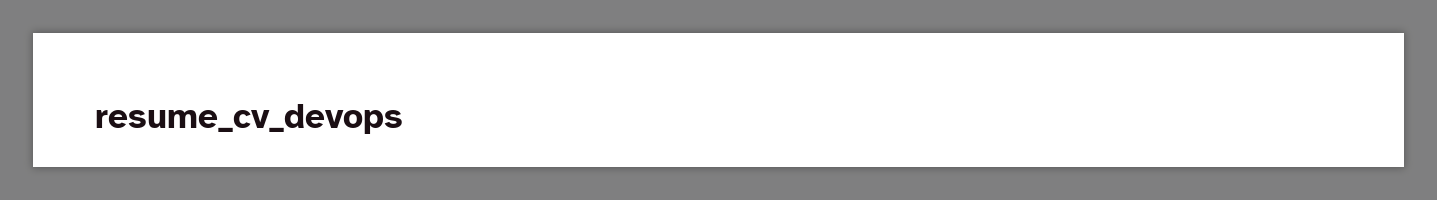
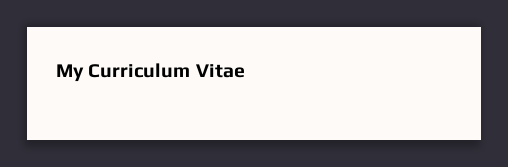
- resume_cv_devops
+ My Curriculum Vitae

